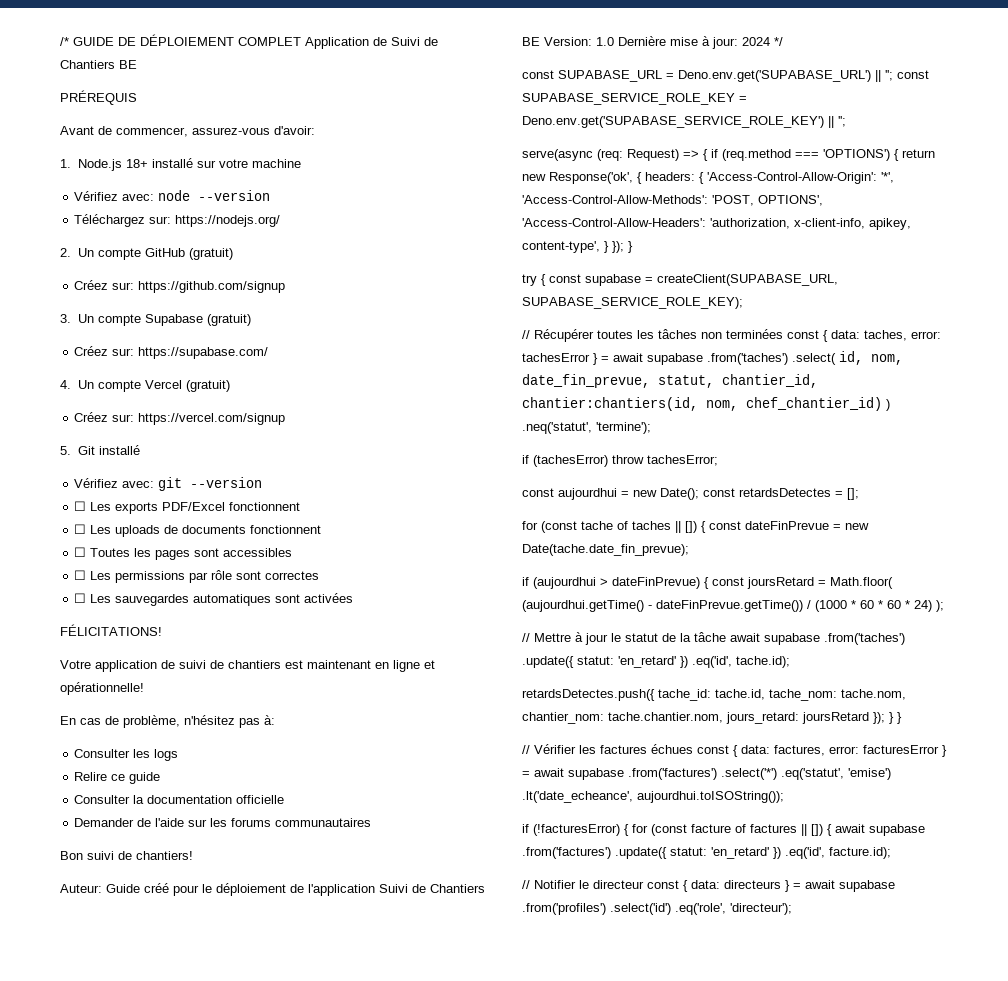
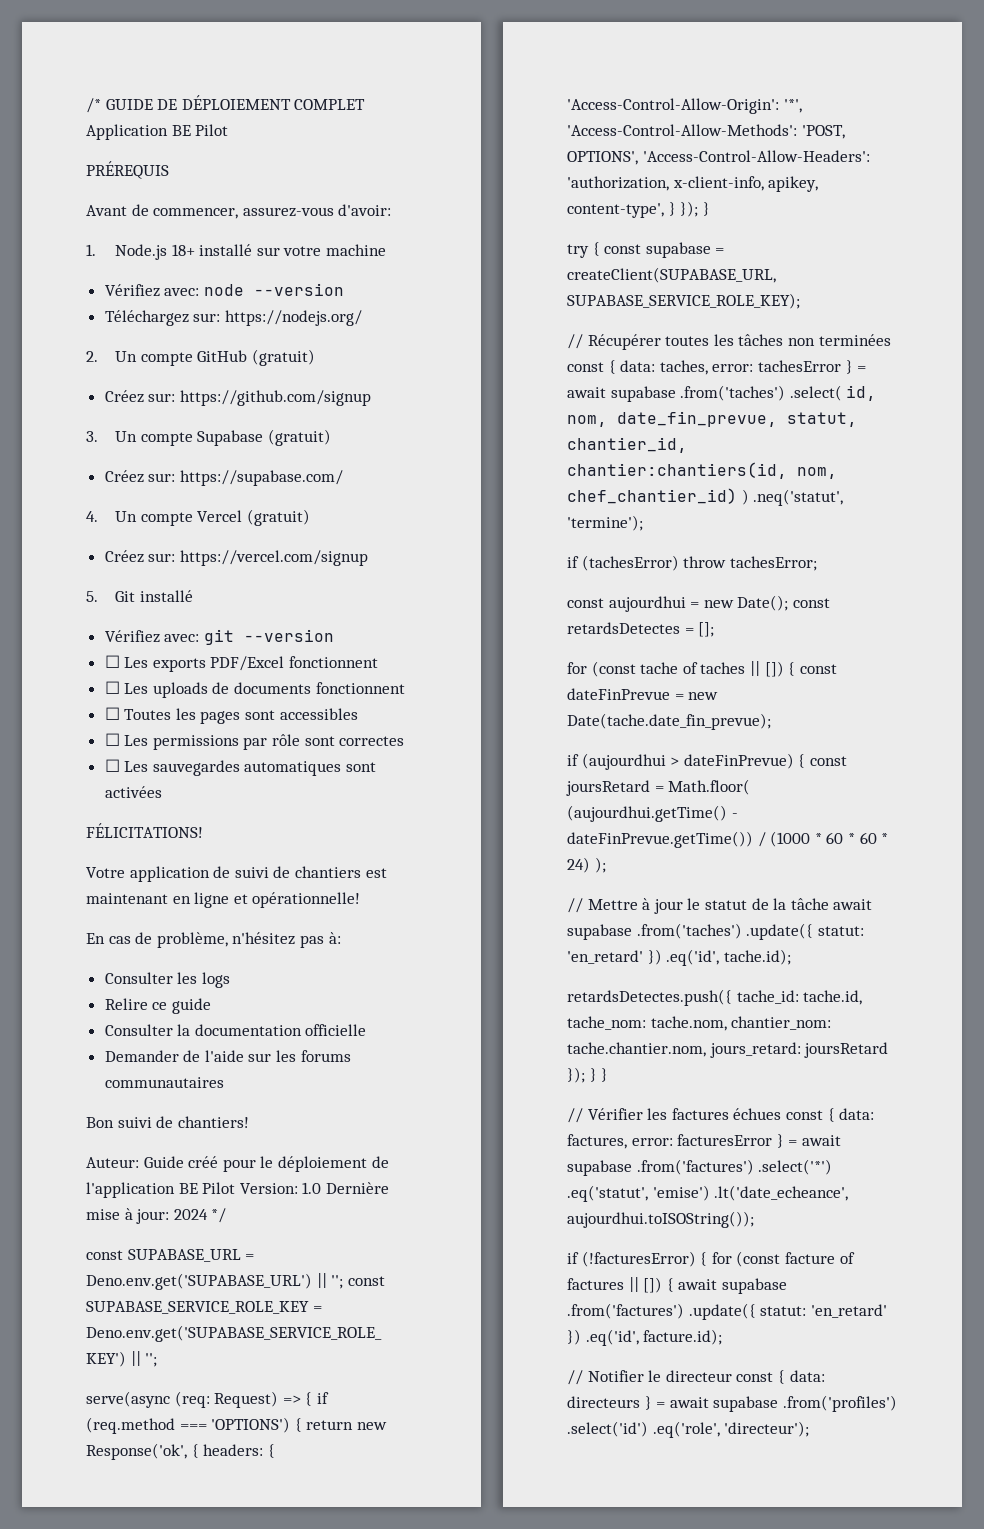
- /* GUIDE DE DÉPLOIEMENT COMPLET Application de Suivi de Chantiers BE
+ /* GUIDE DE DÉPLOIEMENT COMPLET Application BE Pilot
- Auteur: Guide créé pour le déploiement de l'application Suivi de Chantiers BE Version: 1.0 Dernière mise à jour: 2024 */
+ Auteur: Guide créé pour le déploiement de l'application BE Pilot Version: 1.0 Dernière mise à jour: 2024 */

